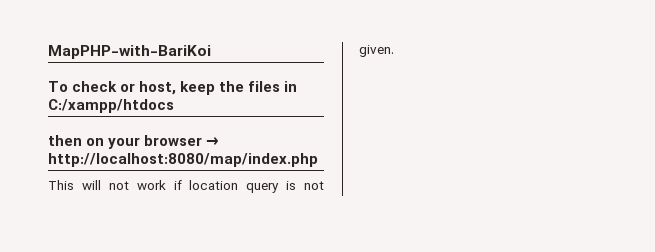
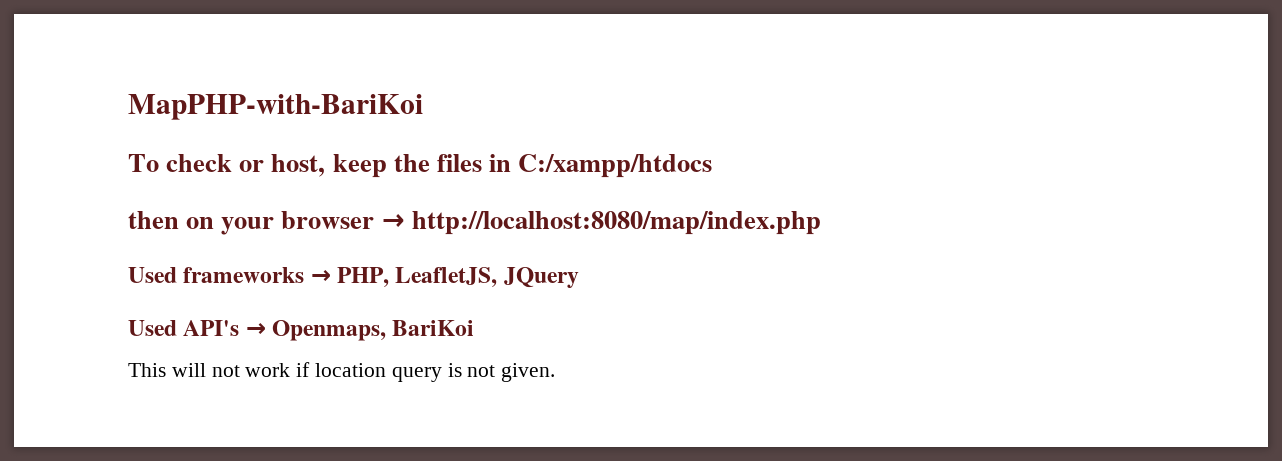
+ Used frameworks → PHP, LeafletJS, JQuery
+ Used API's → Openmaps, BariKoi

